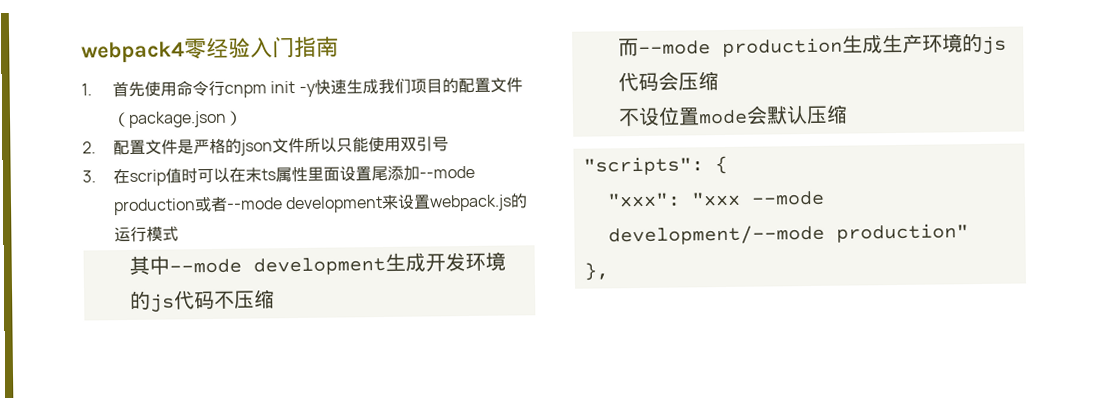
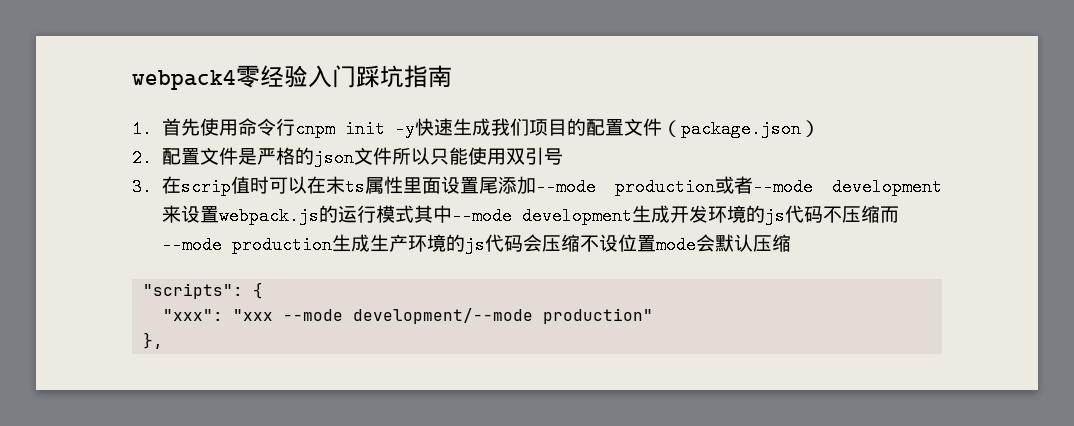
- webpack4零经验入门指南
+ webpack4零经验入门踩坑指南
- 3.在scrip值时可以在末ts属性里面设置尾添加--mode production或者--mode development来设置webpack.js的运行模式
- 其中--mode development生成开发环境的js代码不压缩
- 而--mode production生成生产环境的js代码会压缩
- 不设位置mode会默认压缩
+ 3.在scrip值时可以在末ts属性里面设置尾添加--mode production或者--mode development来设置webpack.js的运行模式其中--mode development生成开发环境的js代码不压缩而--mode production生成生产环境的js代码会压缩不设位置mode会默认压缩

